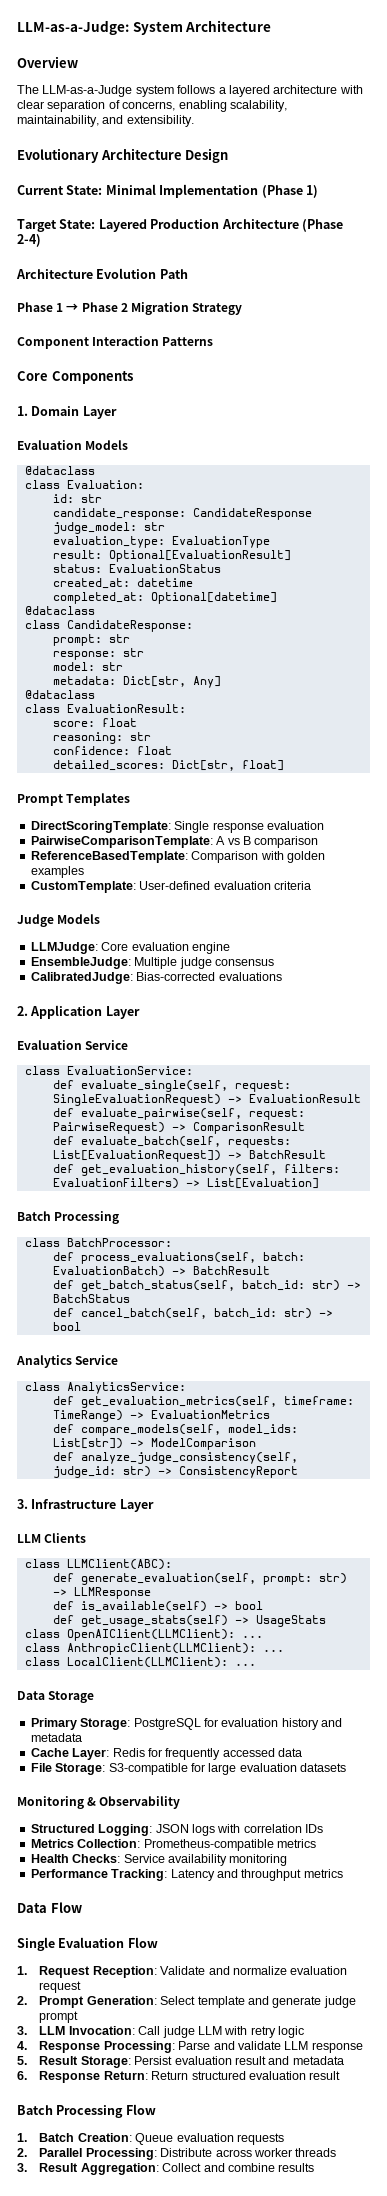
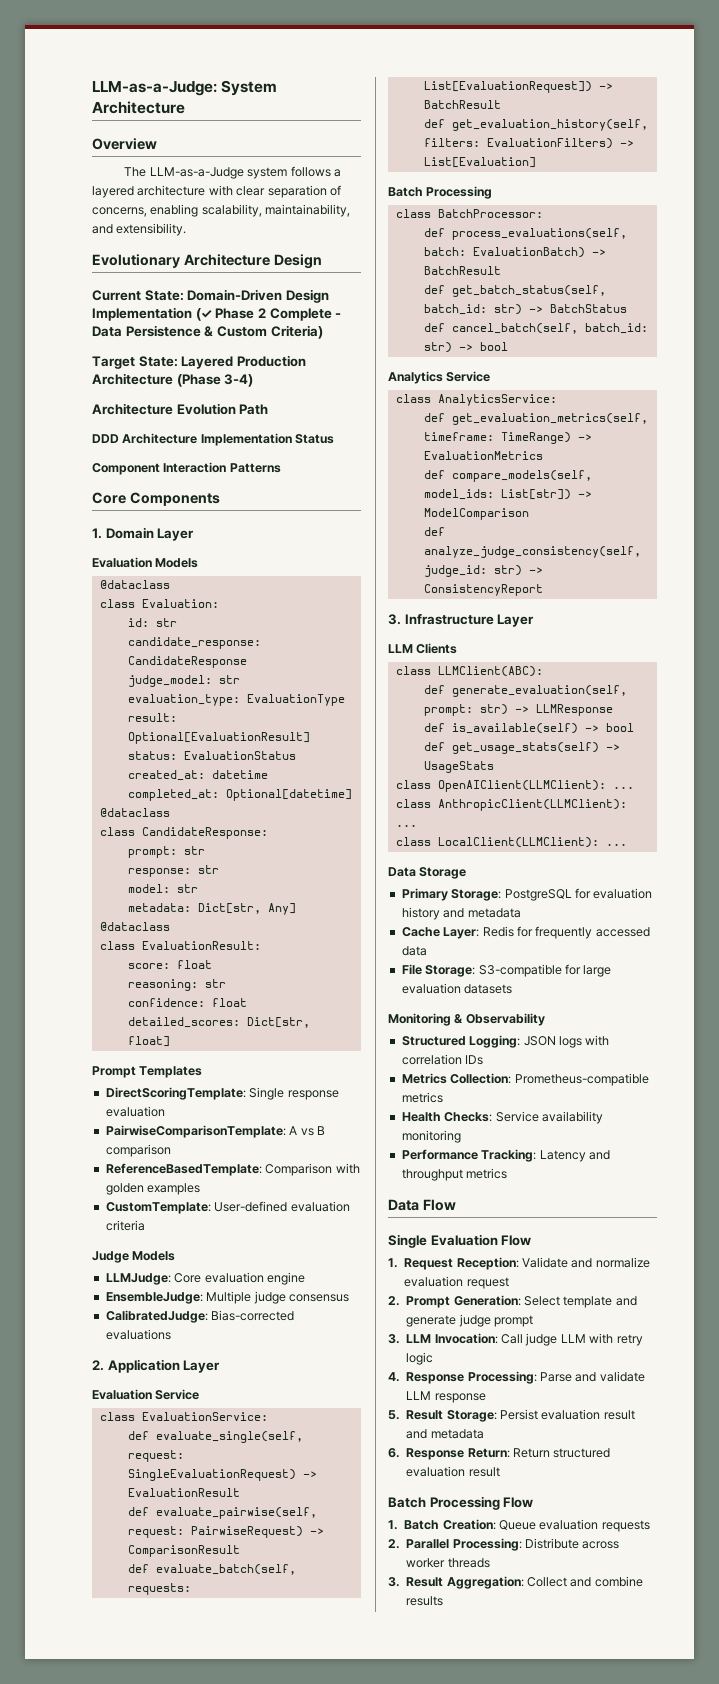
- Current State: Minimal Implementation (Phase 1)
+ Current State: Domain-Driven Design Implementation (✓ Phase 2 Complete - Data Persistence & Custom Criteria)
- Target State: Layered Production Architecture (Phase 2-4)
+ Target State: Layered Production Architecture (Phase 3-4)
- Phase 1 → Phase 2 Migration Strategy
+ DDD Architecture Implementation Status

